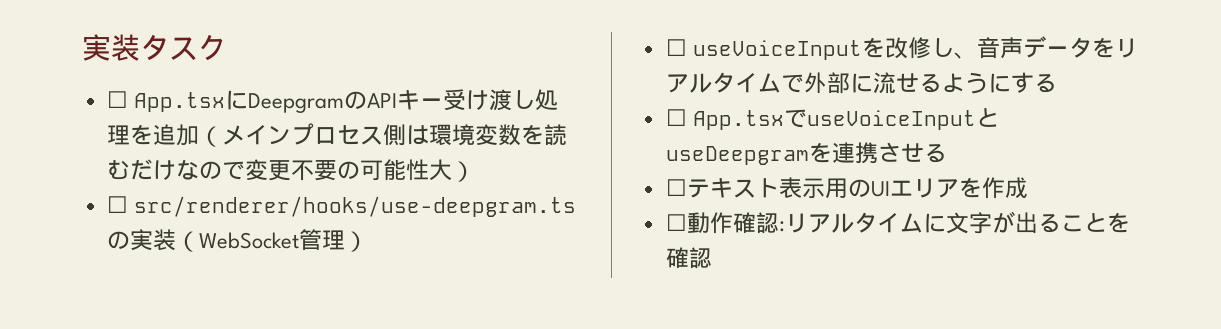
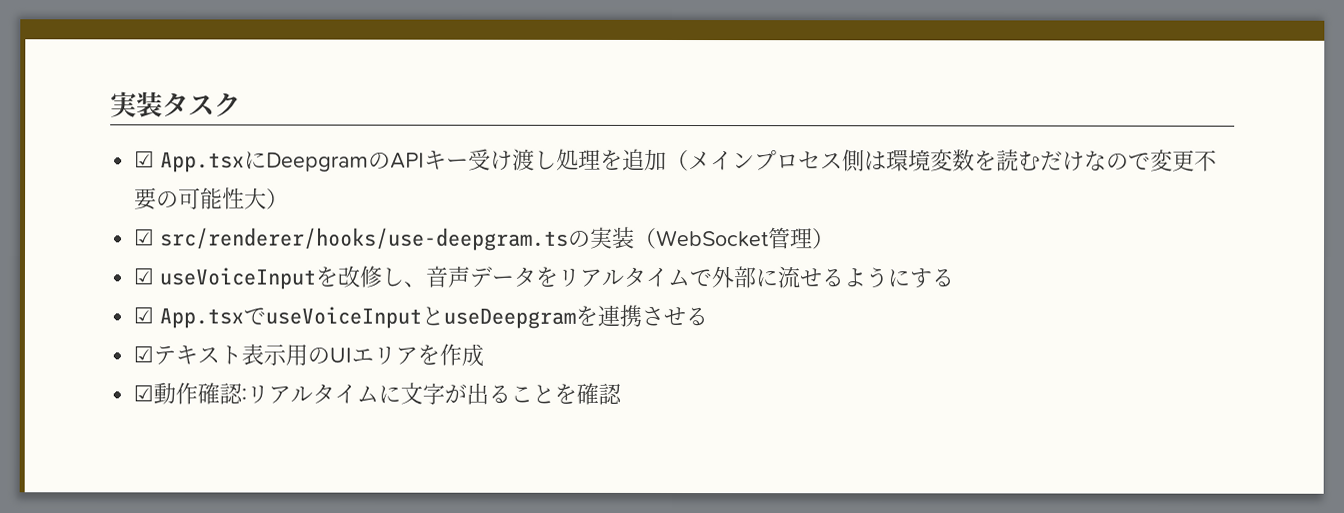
- ☐ App.tsxにDeepgramのAPIキー受け渡し処理を追加（メインプロセス側は環境変数を読むだけなので変更不要の可能性大）
+ ☑ App.tsxにDeepgramのAPIキー受け渡し処理を追加（メインプロセス側は環境変数を読むだけなので変更不要の可能性大）
- ☐ src/renderer/hooks/use-deepgram.tsの実装（WebSocket管理）
+ ☑ src/renderer/hooks/use-deepgram.tsの実装（WebSocket管理）
- ☐ useVoiceInputを改修し、音声データをリアルタイムで外部に流せるようにする
+ ☑ useVoiceInputを改修し、音声データをリアルタイムで外部に流せるようにする
- ☐ App.tsxでuseVoiceInputとuseDeepgramを連携させる
+ ☑ App.tsxでuseVoiceInputとuseDeepgramを連携させる
- ☐テキスト表示用のUIエリアを作成
+ ☑テキスト表示用のUIエリアを作成
- ☐動作確認:リアルタイムに文字が出ることを確認
+ ☑動作確認:リアルタイムに文字が出ることを確認

